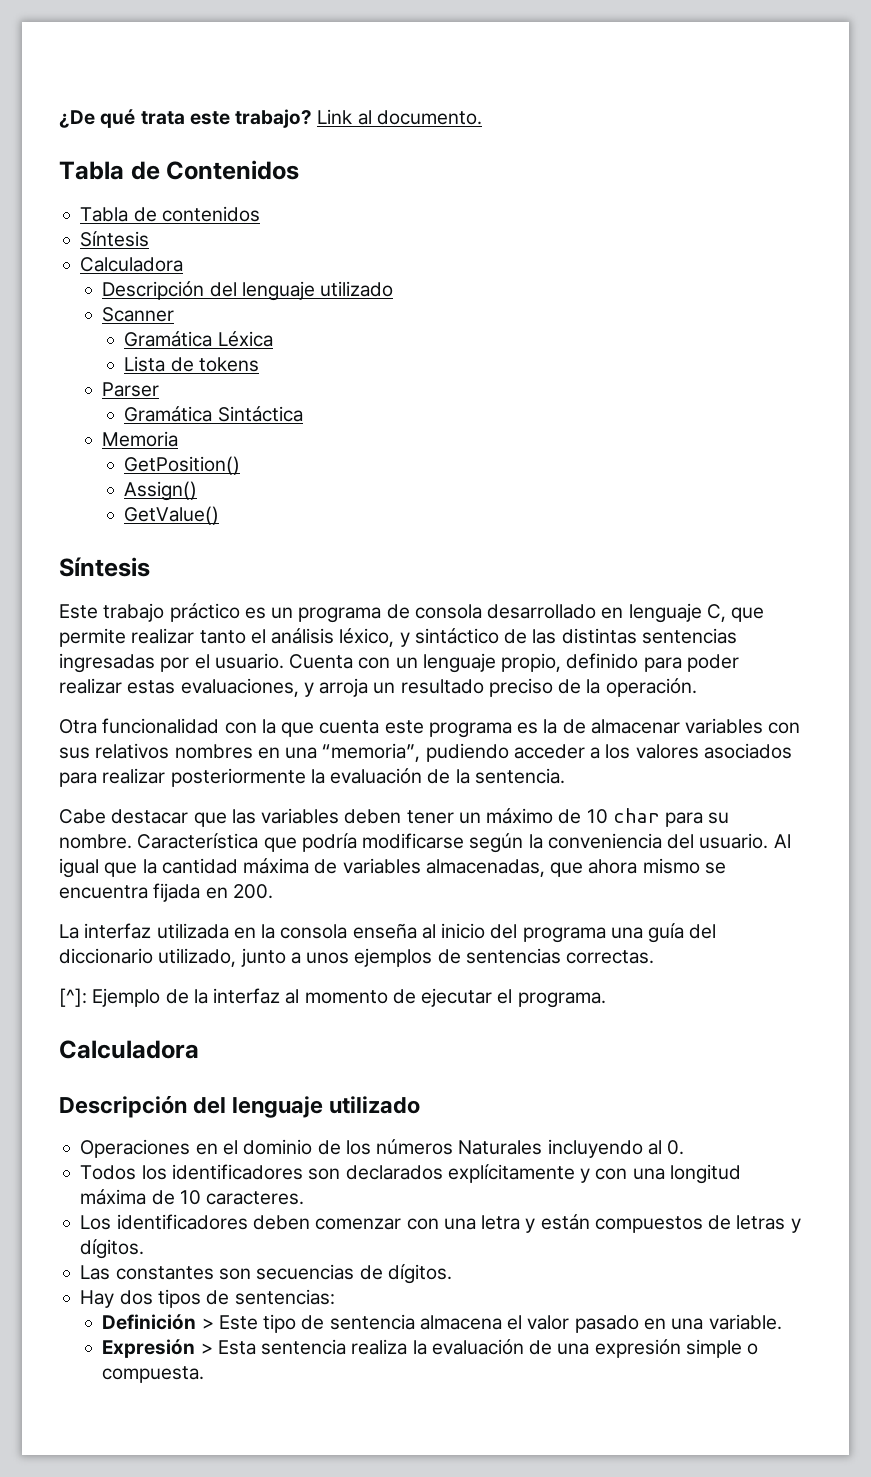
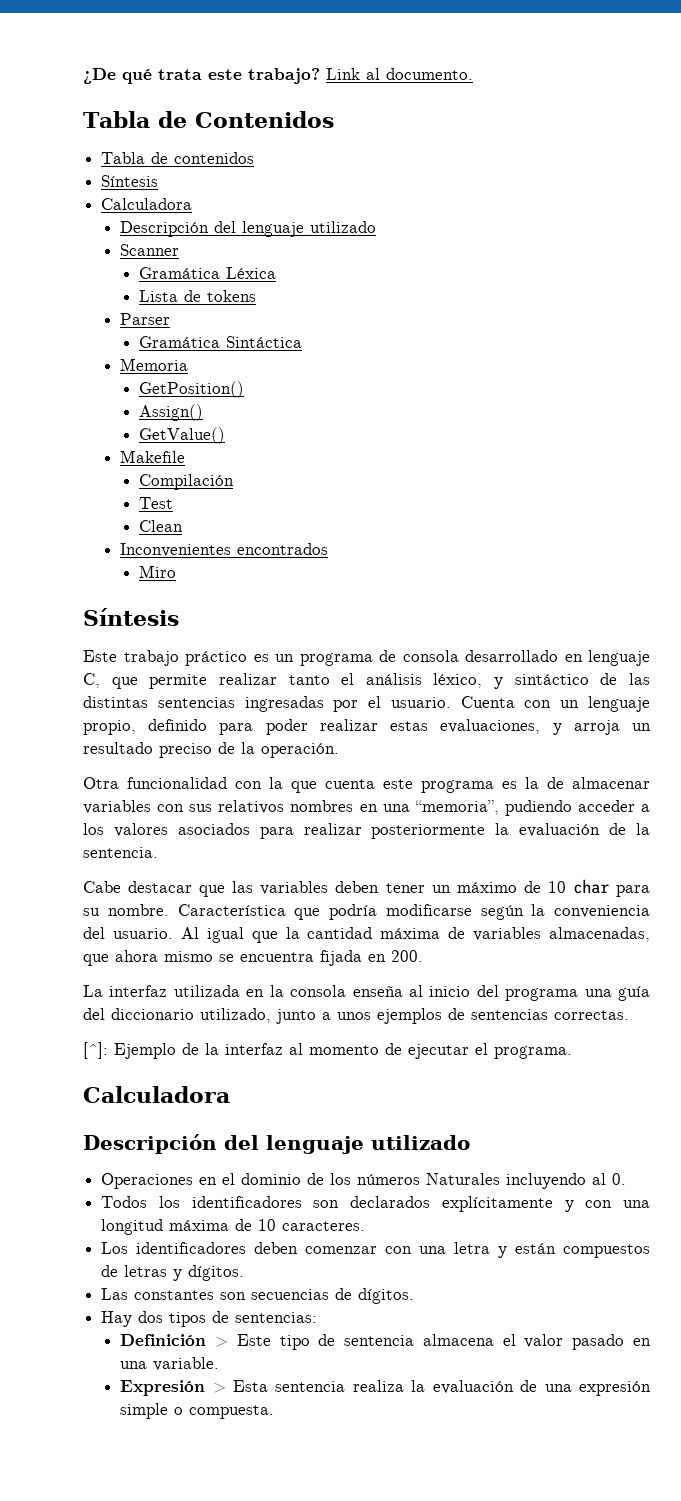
+ Makefile
+ Compilación
+ Test
+ Clean
+ Inconvenientes encontrados
+ Miro

